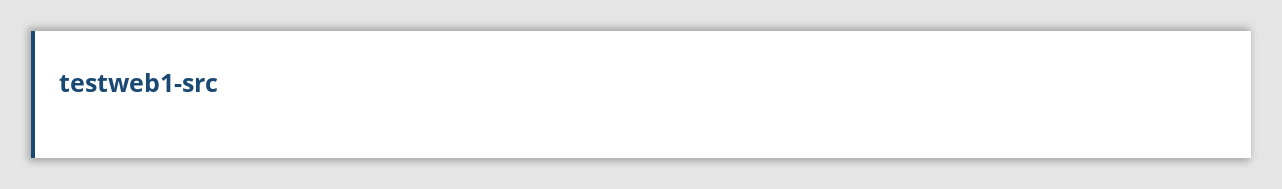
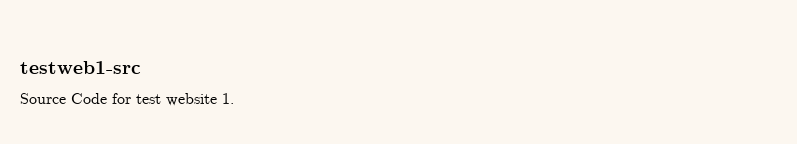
+ Source Code for test website 1.

